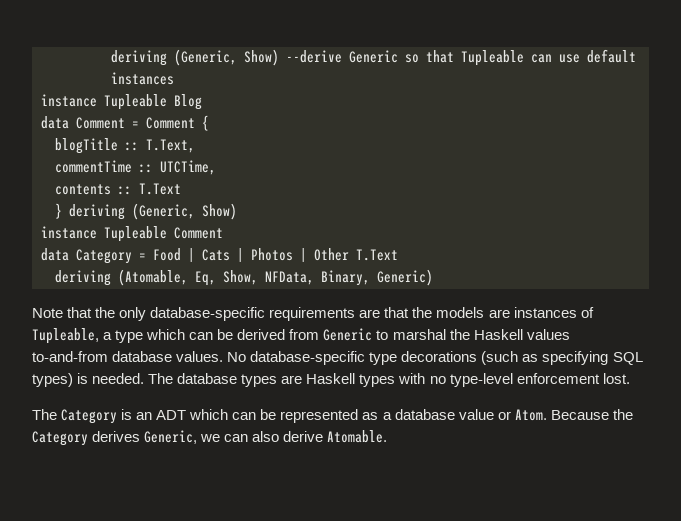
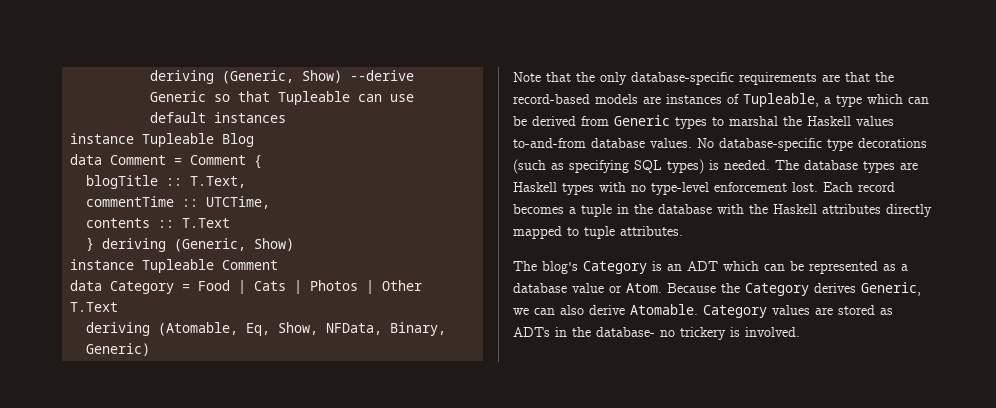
- Note that the only database-specific requirements are that the models are instances of Tupleable, a type which can be derived from Generic to marshal the Haskell values to-and-from database values.
+ Note that the only database-specific requirements are that the record-based models are instances of Tupleable, a type which can be derived from Generic types to marshal the Haskell values to-and-from database values.
- The database types are Haskell types with no type-level enforcement lost.
- The Category is an ADT which can be represented as a database value or Atom.
+ The database types are Haskell types with no type-level enforcement lost. Each record becomes a tuple in the database with the Haskell attributes directly mapped to tuple attributes.
+ The blog's Category is an ADT which can be represented as a database value or Atom.
+ Category values are stored as ADTs in the database- no trickery is involved.

